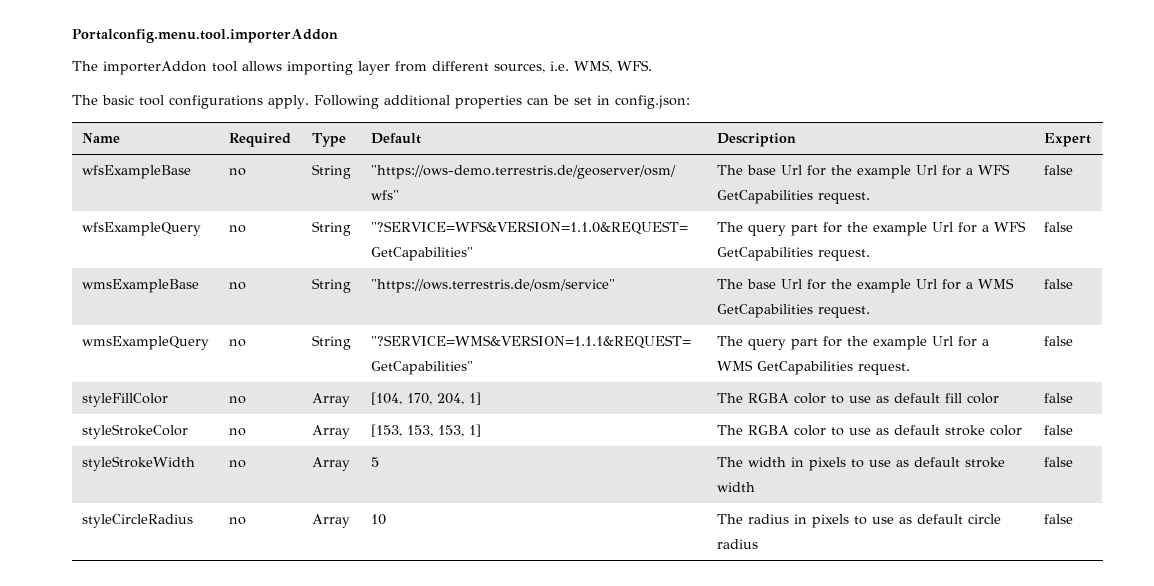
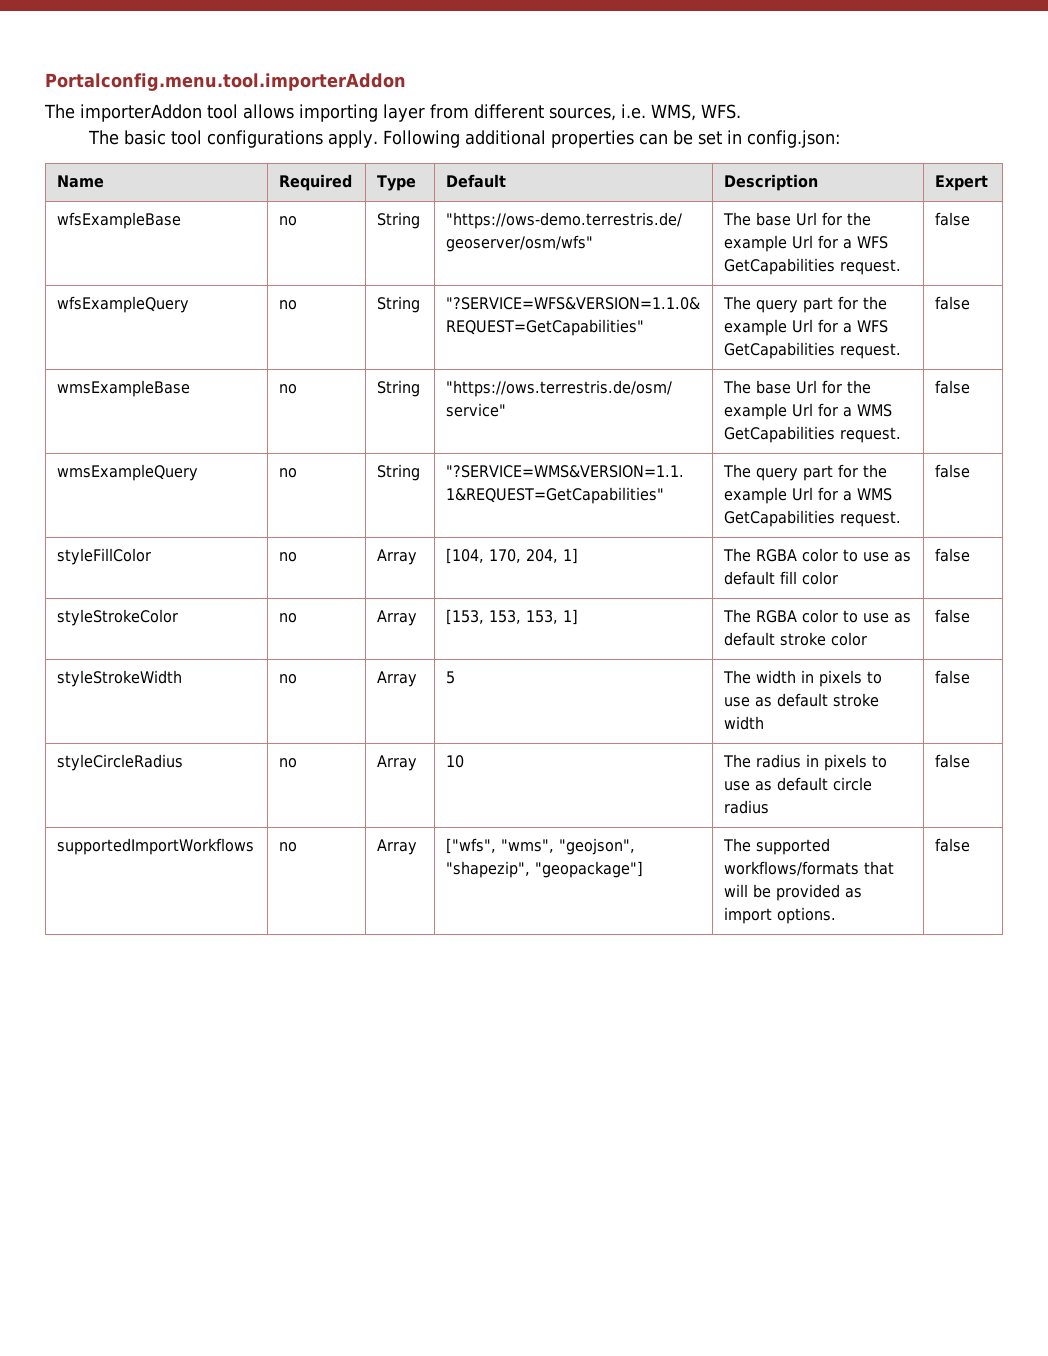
+ supportedImportWorkflows | no | Array | ["wfs", "wms", "geojson", "shapezip", "geopackage"] | The supported workflows/formats that will be provided as import options. | false

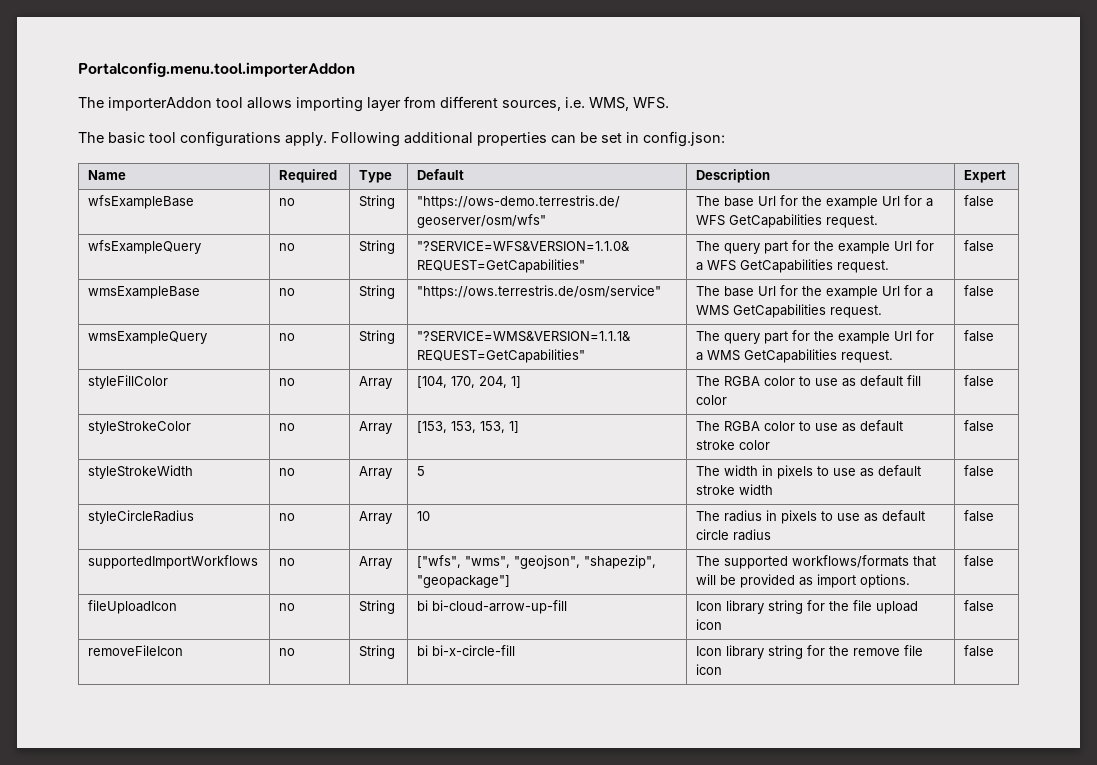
+ fileUploadIcon | no | String | bi bi-cloud-arrow-up-fill | Icon library string for the file upload icon | false
+ removeFileIcon | no | String | bi bi-x-circle-fill | Icon library string for the remove file icon | false

